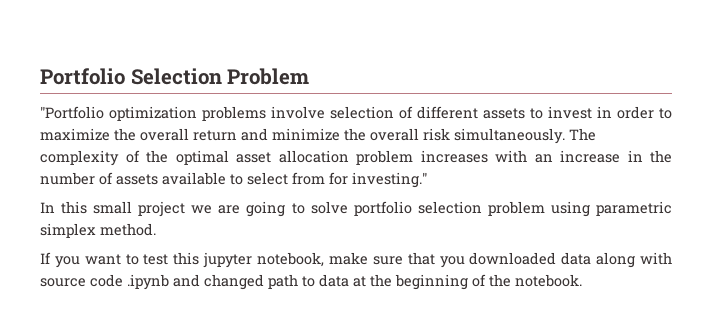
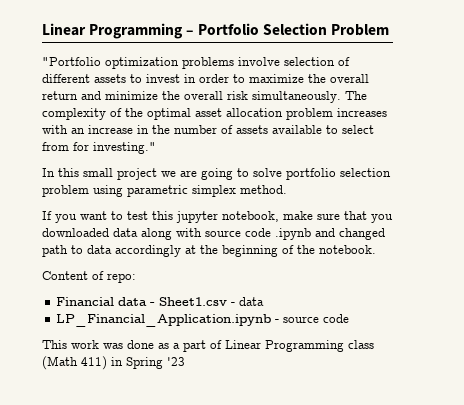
- Portfolio Selection Problem
+ Linear Programming – Portfolio Selection Problem
- If you want to test this jupyter notebook, make sure that you downloaded data along with source code .ipynb and changed path to data at the beginning of the notebook.
+ If you want to test this jupyter notebook, make sure that you downloaded data along with source code .ipynb and changed path to data accordingly at the beginning of the notebook.
+ Content of repo:
+ Financial data - Sheet1.csv - data
+ LP_Financial_Application.ipynb - source code
+ This work was done as a part of Linear Programming class (Math 411) in Spring '23

